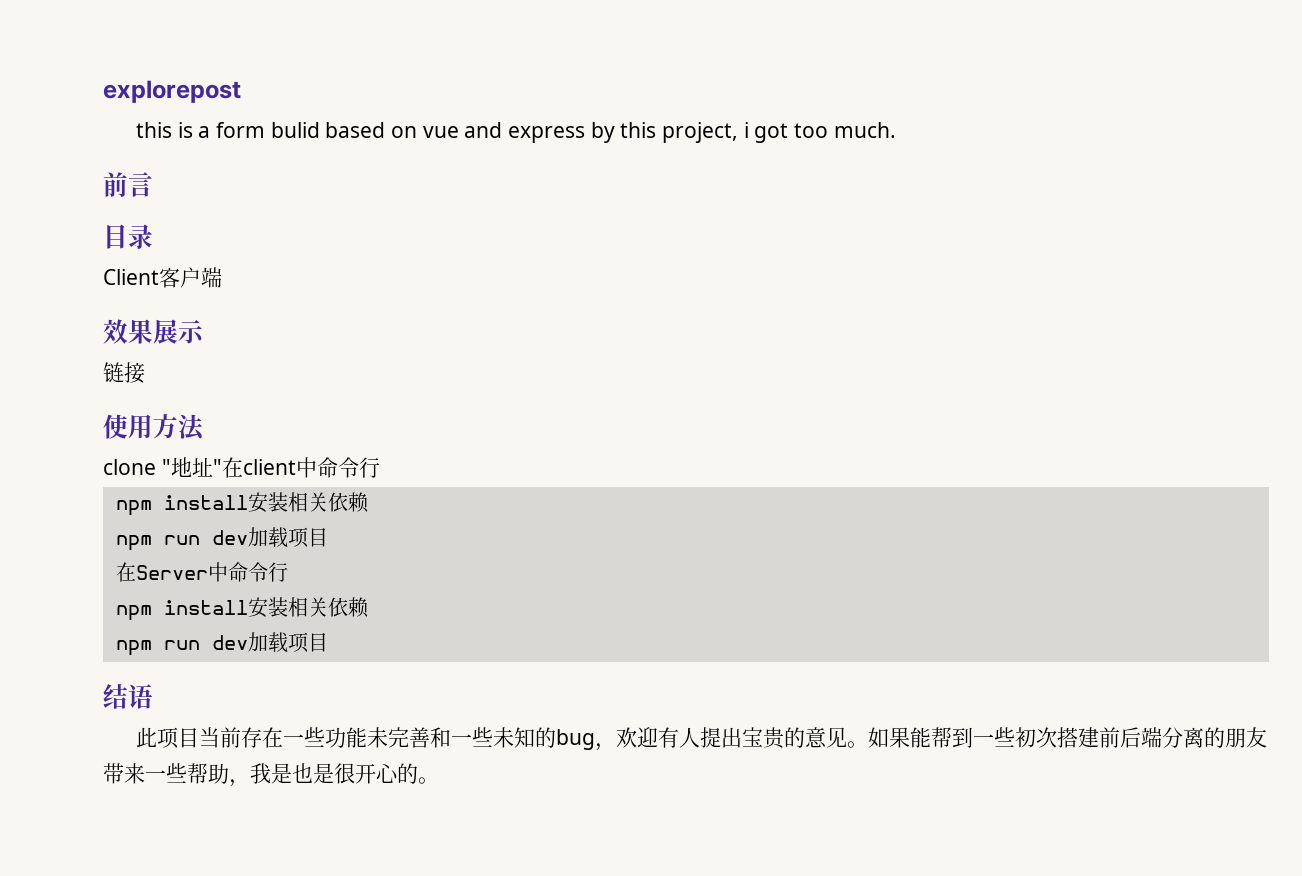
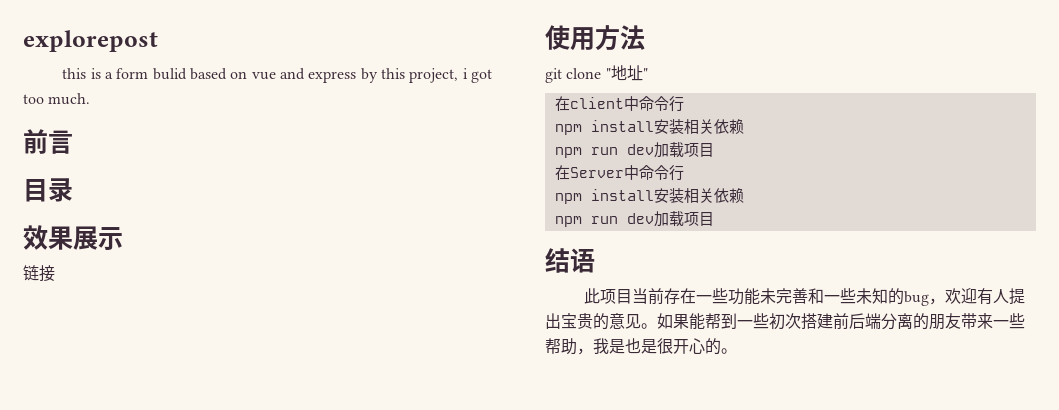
- Client客户端
- clone "地址"在client中命令行
+ git clone "地址"
+ 在client中命令行

